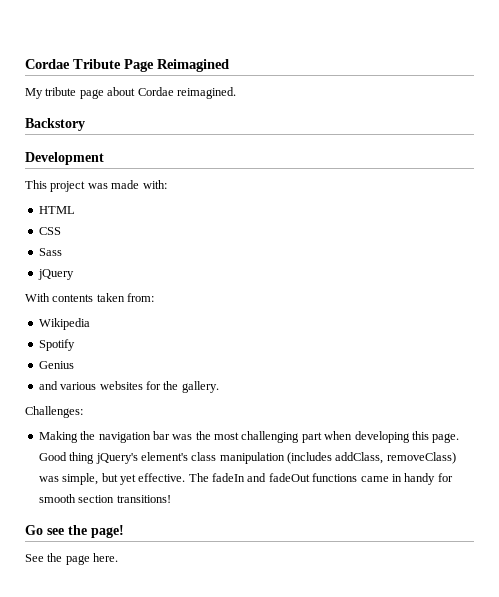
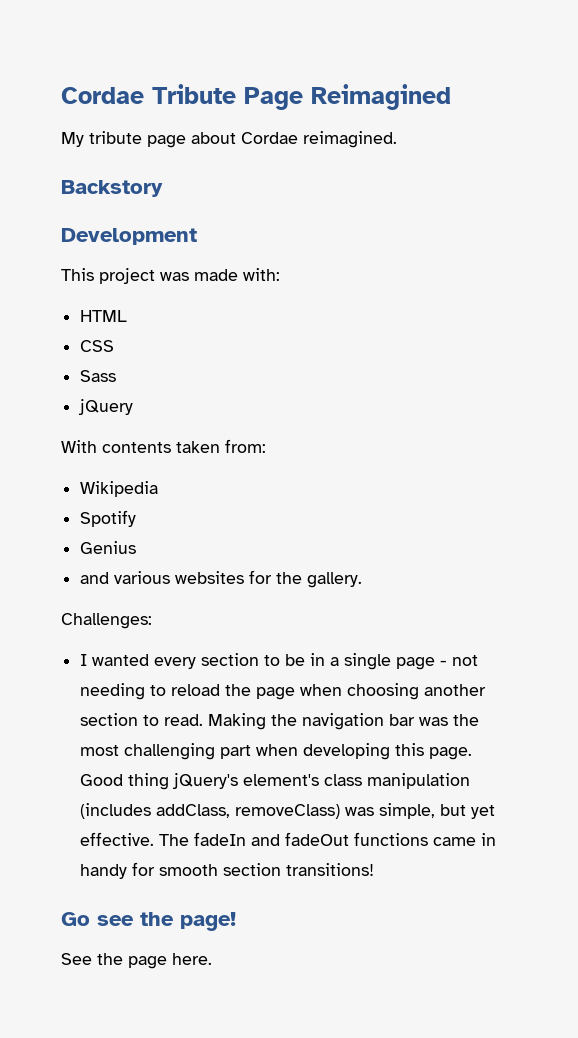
+ I wanted every section to be in a single page - not needing to reload the page when choosing another section to read.

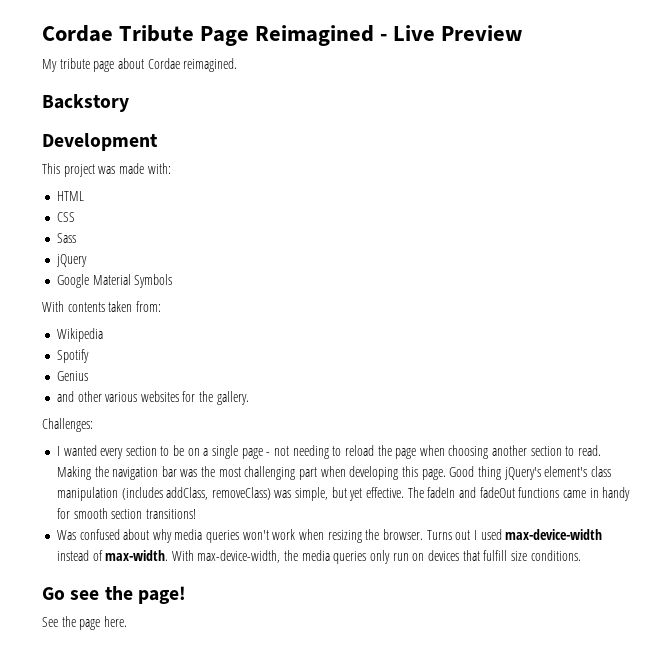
- Cordae Tribute Page Reimagined
+ Cordae Tribute Page Reimagined - Live Preview
+ Google Material Symbols
- and various websites for the gallery.
+ and other various websites for the gallery.
- I wanted every section to be in a single page - not needing to reload the page when choosing another section to read.
+ I wanted every section to be on a single page - not needing to reload the page when choosing another section to read.
+ Was confused about why media queries won't work when resizing the browser. Turns out I used max-device-width instead of max-width. With max-device-width, the media queries only run on devices that fulfill size conditions.

